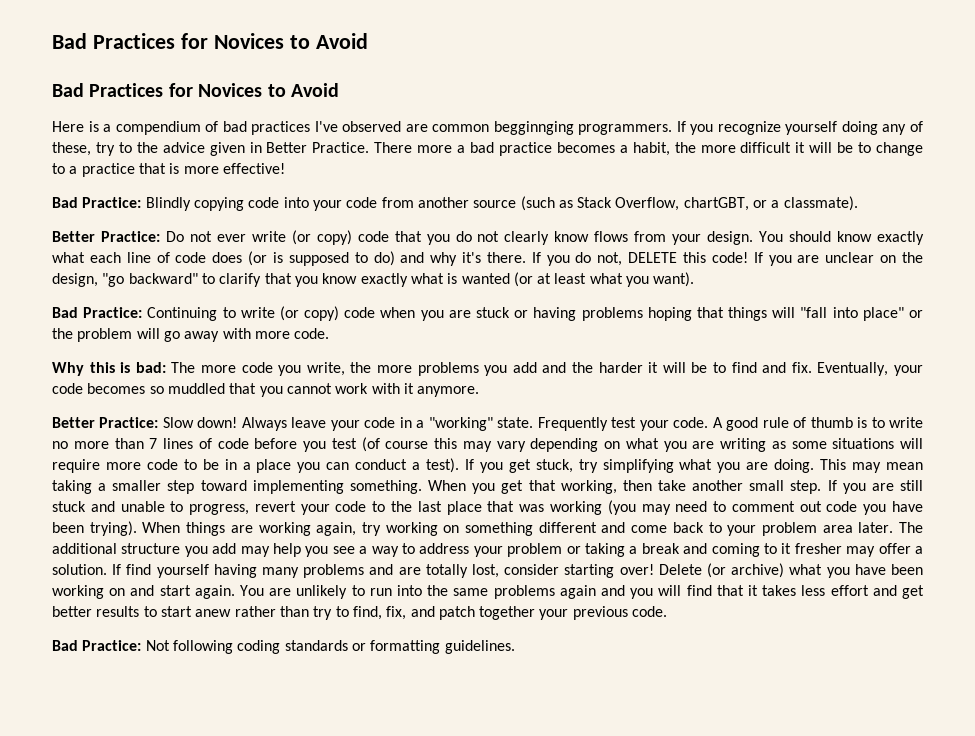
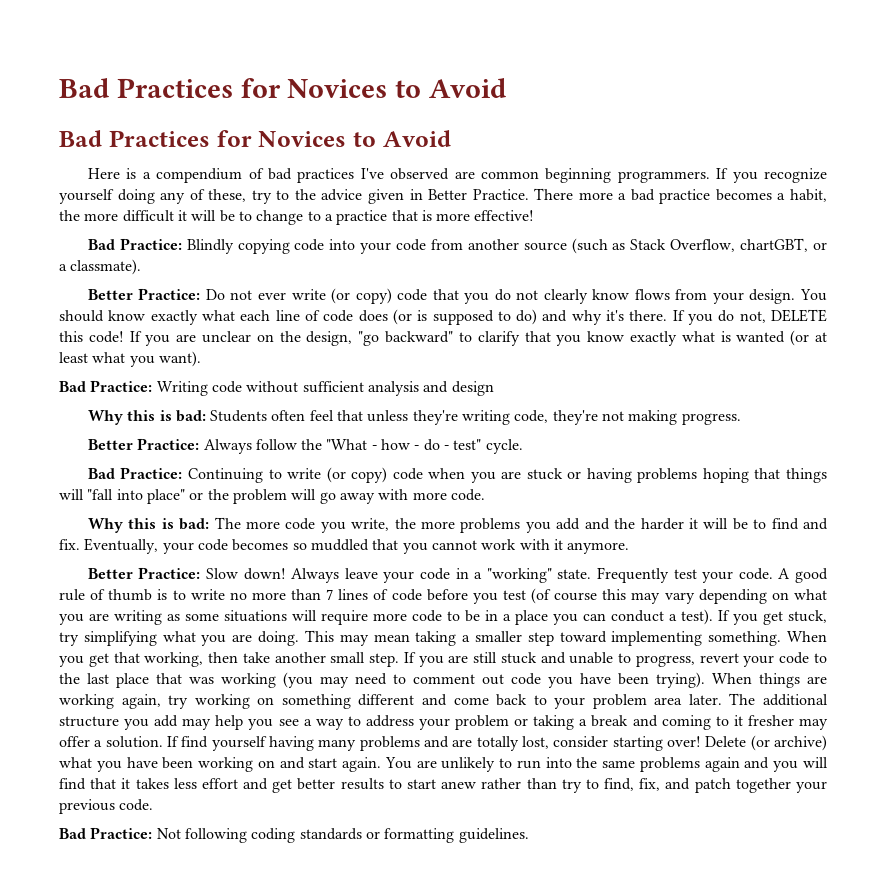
- Here is a compendium of bad practices I've observed are common begginnging programmers.
+ Here is a compendium of bad practices I've observed are common beginning programmers.
+ Bad Practice: Writing code without sufficient analysis and design
+ Why this is bad: Students often feel that unless they're writing code, they're not making progress.
+ Better Practice: Always follow the "What - how - do - test" cycle.

